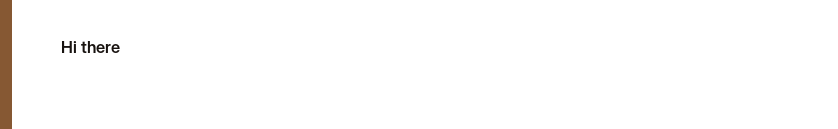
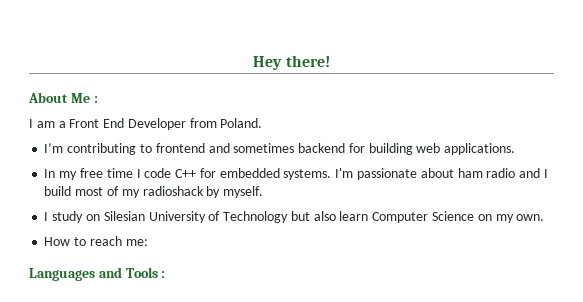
- Hi there
+ Hey there!
+ About Me :
+ I am a Front End Developer from Poland.
+ I’m contributing to frontend and sometimes backend for building web applications.
+ In my free time I code C++ for embedded systems. I'm passionate about ham radio and I build most of my radioshack by myself.
+ I study on Silesian University of Technology but also learn Computer Science on my own.
+ How to reach me:
+ Languages and Tools :

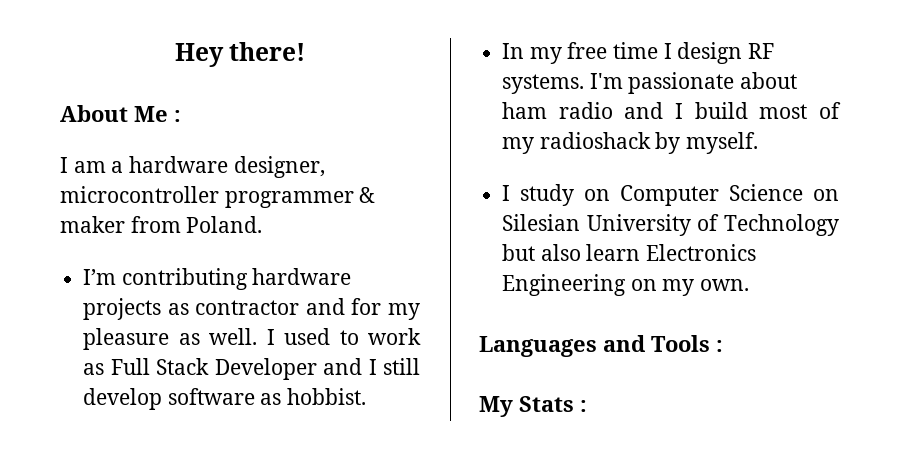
- I am a Front End Developer from Poland.
- I’m contributing to frontend and sometimes backend for building web applications.
+ I am a hardware designer, microcontroller programmer & maker from Poland.
+ I’m contributing hardware projects as contractor and for my pleasure as well. I used to work as Full Stack Developer and I still develop software as hobbist.
- In my free time I code C++ for embedded systems.
+ In my free time I design RF systems.
- I study on Silesian University of Technology but also learn Computer Science on my own.
+ I study on Computer Science on Silesian University of Technology but also learn Electronics Engineering on my own.
- How to reach me:
+ My Stats :

